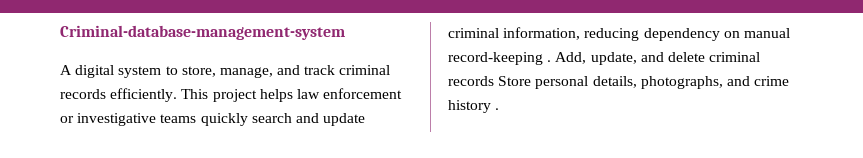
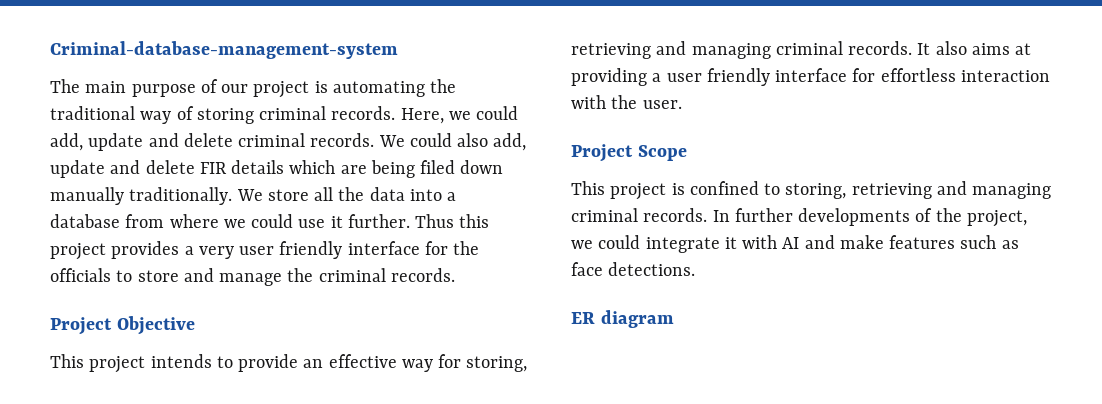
- A digital system to store, manage, and track criminal records efficiently. This project helps law enforcement or investigative teams quickly search and update criminal information, reducing dependency on manual record-keeping . Add, update, and delete criminal records Store personal details, photographs, and crime history .
+ The main purpose of our project is automating the traditional way of storing criminal records. Here, we could add, update and delete criminal records. We could also add, update and delete FIR details which are being filed down manually traditionally. We store all the data into a database from where we could use it further. Thus this project provides a very user friendly interface for the officials to store and manage the criminal records.
+ Project Objective
+ This project intends to provide an effective way for storing, retrieving and managing criminal records. It also aims at providing a user friendly interface for effortless interaction with the user.
+ Project Scope
+ This project is confined to storing, retrieving and managing criminal records. In further developments of the project, we could integrate it with AI and make features such as face detections.
+ ER diagram

